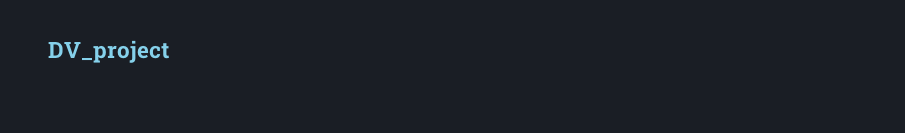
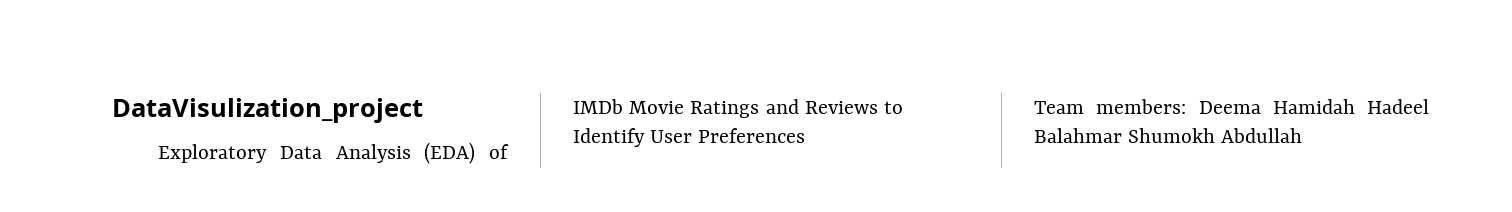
- DV_project
+ DataVisulization_project
+ Exploratory Data Analysis (EDA) of IMDb Movie Ratings and Reviews to Identify User Preferences
+ Team members: Deema Hamidah Hadeel Balahmar Shumokh Abdullah

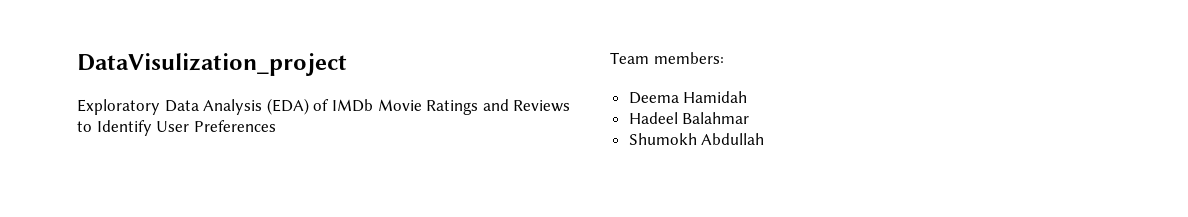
- Team members: Deema Hamidah Hadeel Balahmar Shumokh Abdullah
+ Team members:
+ Deema Hamidah
+ Hadeel Balahmar
+ Shumokh Abdullah

